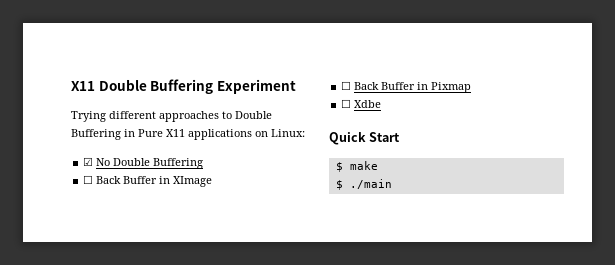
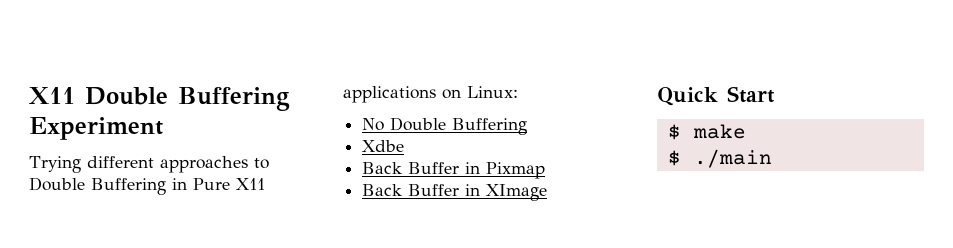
- ☑ No Double Buffering
+ No Double Buffering
- ☐ Back Buffer in XImage
- ☐ Back Buffer in Pixmap
+ Xdbe
+ Back Buffer in Pixmap
- ☐ Xdbe
+ Back Buffer in XImage

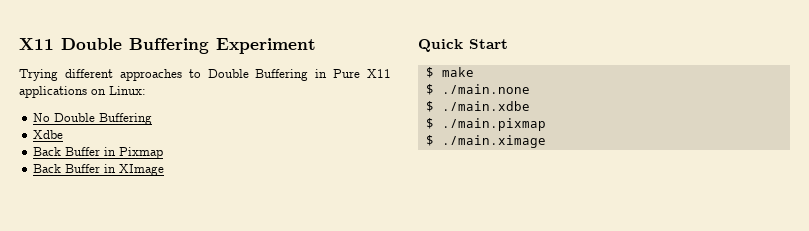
- $ ./main
+ $ ./main.none
+ $ ./main.xdbe
+ $ ./main.pixmap
+ $ ./main.ximage

